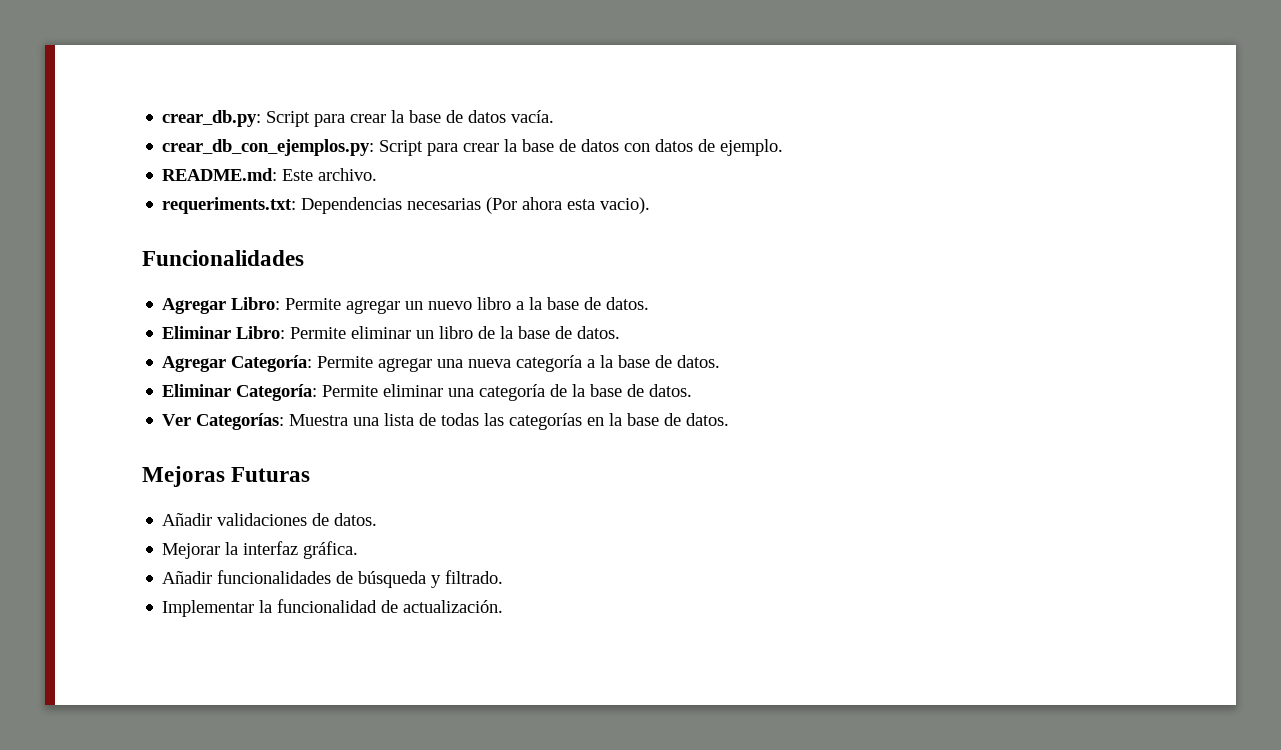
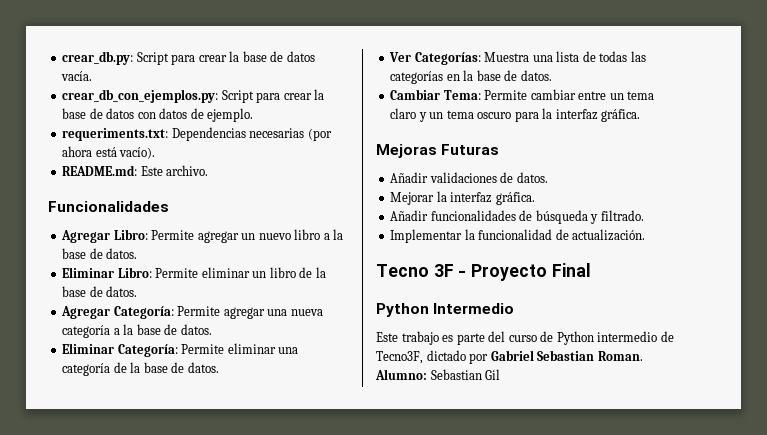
+ requeriments.txt: Dependencias necesarias (por ahora está vacío).
  README.md: Este archivo.
- requeriments.txt: Dependencias necesarias (Por ahora esta vacio).
+ Cambiar Tema: Permite cambiar entre un tema claro y un tema oscuro para la interfaz gráfica.
+ Tecno 3F - Proyecto Final
+ Python Intermedio
+ Este trabajo es parte del curso de Python intermedio de Tecno3F, dictado por Gabriel Sebastian Roman. Alumno: Sebastian Gil

